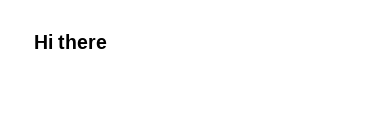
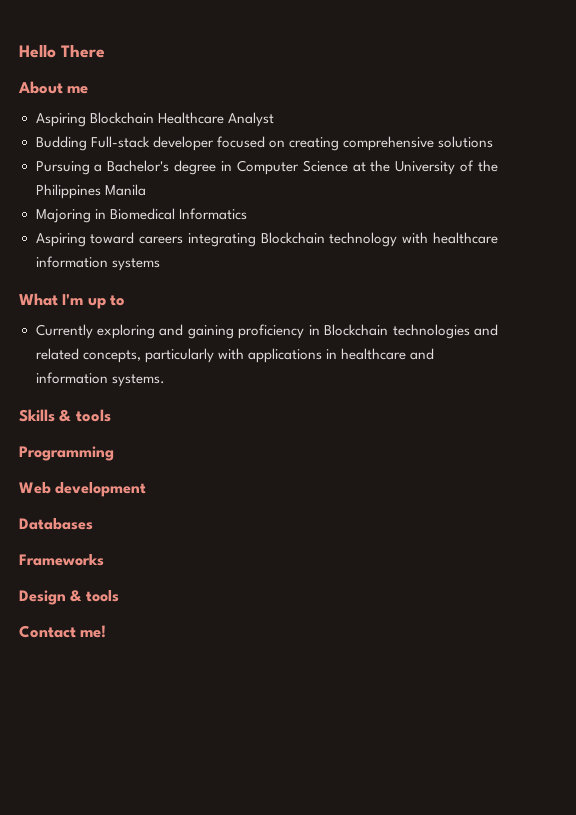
- Hi there
+ Hello There
+ About me
+ Aspiring Blockchain Healthcare Analyst
+ Budding Full-stack developer focused on creating comprehensive solutions
+ Pursuing a Bachelor's degree in Computer Science at the University of the Philippines Manila
+ Majoring in Biomedical Informatics
+ Aspiring toward careers integrating Blockchain technology with healthcare information systems
+ What I'm up to
+ Currently exploring and gaining proficiency in Blockchain technologies and related concepts, particularly with applications in healthcare and information systems.
+ Skills & tools
+ Programming
+ Web development
+ Databases
+ Frameworks
+ Design & tools
+ Contact me!

